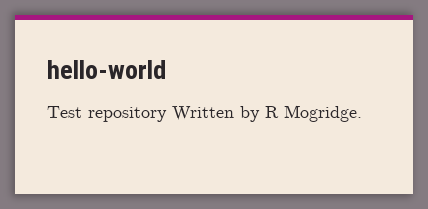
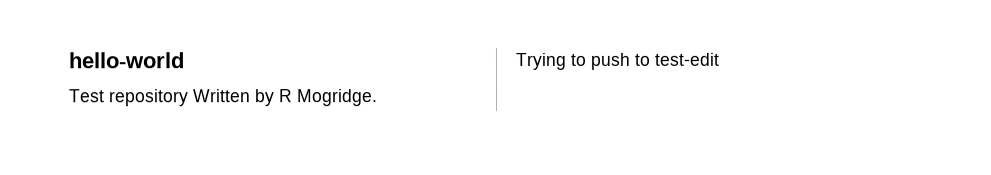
+ Trying to push to test-edit

